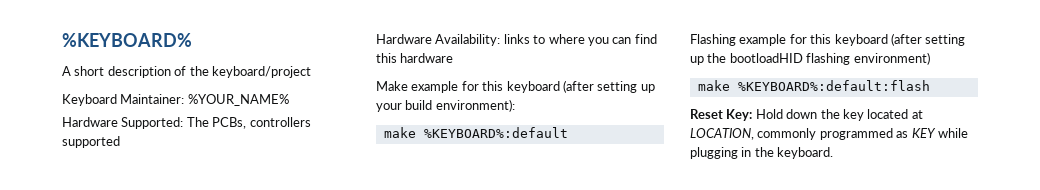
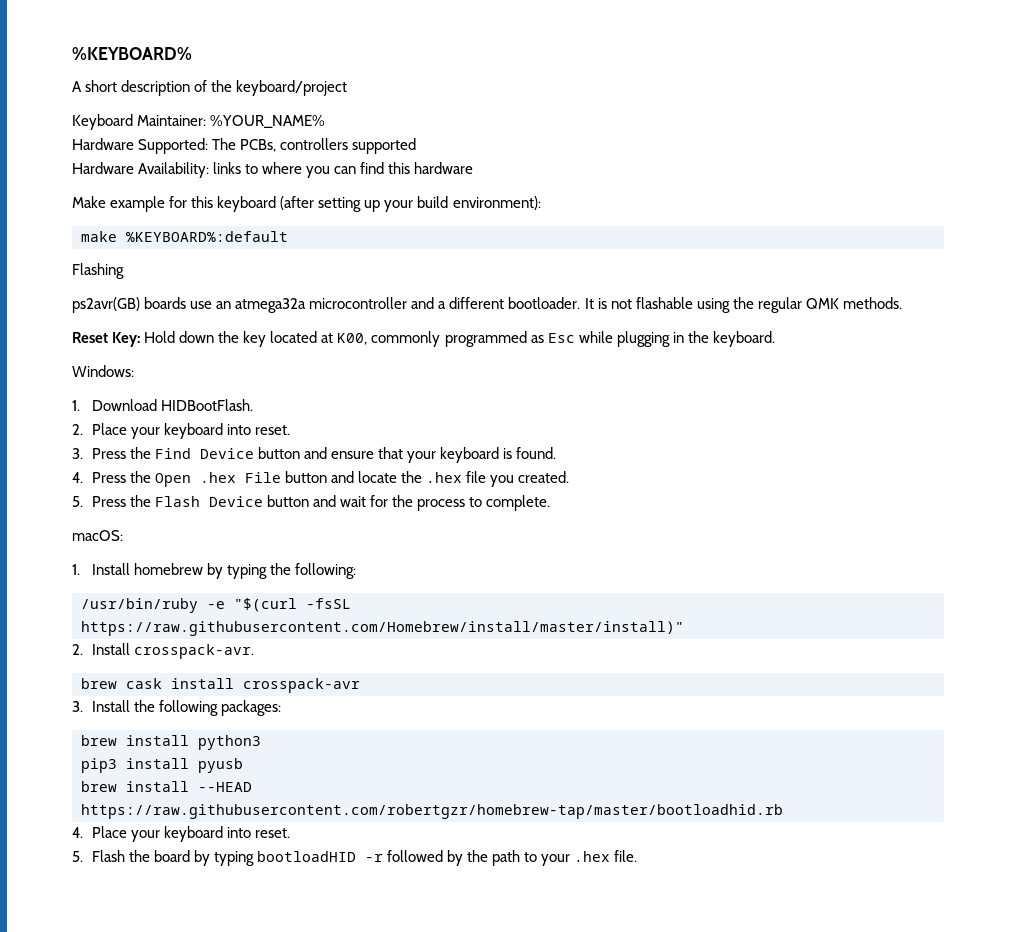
- Flashing example for this keyboard (after setting up the bootloadHID flashing environment)
- make %KEYBOARD%:default:flash
+ Flashing
+ ps2avr(GB) boards use an atmega32a microcontroller and a different bootloader. It is not flashable using the regular QMK methods.
- Reset Key: Hold down the key located at LOCATION, commonly programmed as KEY while plugging in the keyboard.
+ Reset Key: Hold down the key located at K00, commonly programmed as Esc while plugging in the keyboard.
+ Windows:
+ 1. Download HIDBootFlash.
+ 2. Place your keyboard into reset.
+ 3. Press the Find Device button and ensure that your keyboard is found.
+ 4. Press the Open .hex File button and locate the .hex file you created.
+ 5. Press the Flash Device button and wait for the process to complete.
+ macOS:
+ 1. Install homebrew by typing the following:
+ /usr/bin/ruby -e "$(curl -fsSL https://raw.githubusercontent.com/Homebrew/install/master/install)"
+ 2. Install crosspack-avr.
+ brew cask install crosspack-avr
+ 3. Install the following packages:
+ brew install python3
+ pip3 install pyusb
+ brew install --HEAD https://raw.githubusercontent.com/robertgzr/homebrew-tap/master/bootloadhid.rb
+ 4. Place your keyboard into reset.
+ 5. Flash the board by typing bootloadHID -r followed by the path to your .hex file.

